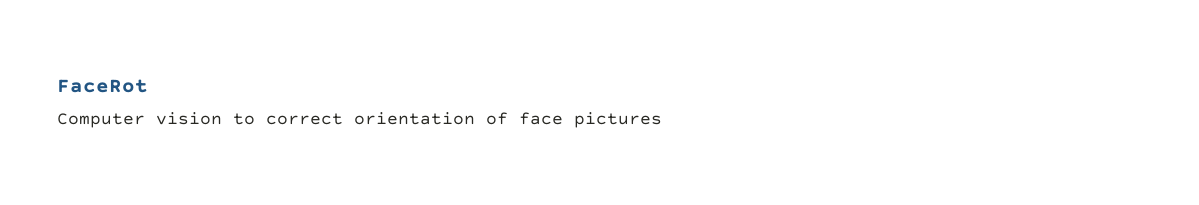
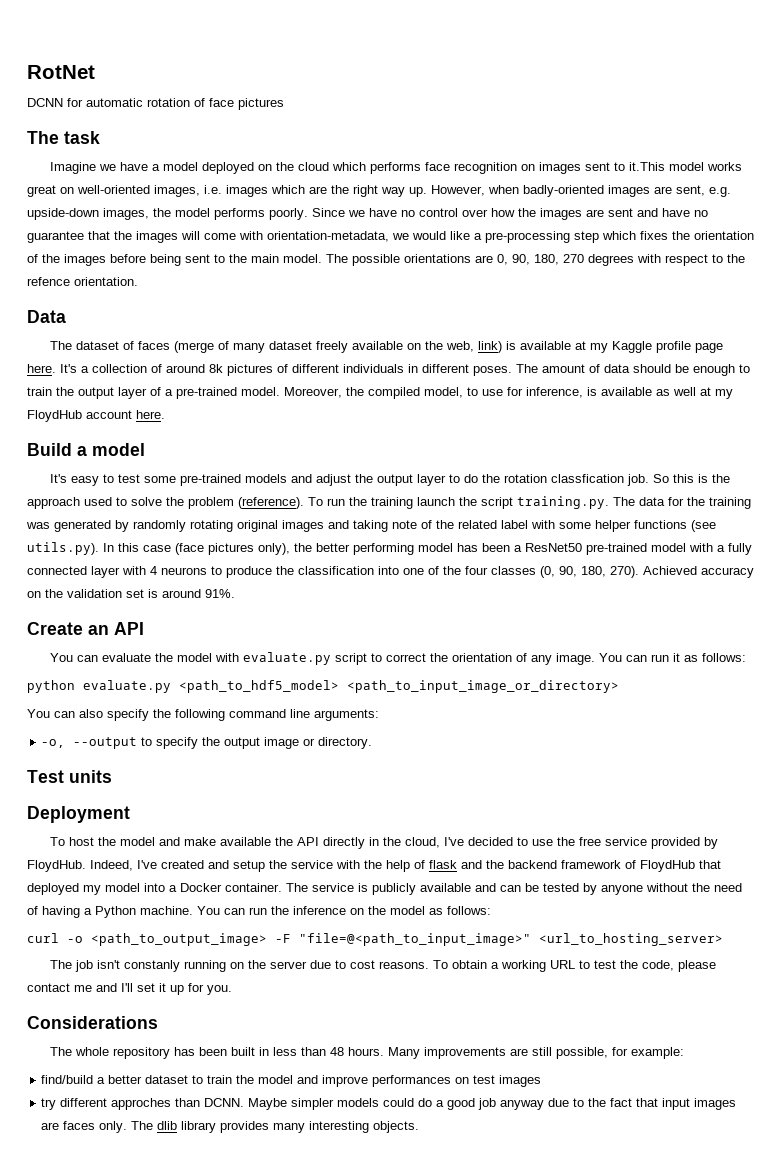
- FaceRot
- Computer vision to correct orientation of face pictures
+ RotNet
+ DCNN for automatic rotation of face pictures
+ The task
+ Imagine we have a model deployed on the cloud which performs face recognition on images sent to it.This model works great on well-oriented images, i.e. images which are the right way up. However, when badly-oriented images are sent, e.g. upside-down images, the model performs poorly. Since we have no control over how the images are sent and have no guarantee that the images will come with orientation-metadata, we would like a pre-processing step which fixes the orientation of the images before being sent to the main model. The possible orientations are 0, 90, 180, 270 degrees with respect to the refence orientation.
+ Data
+ The dataset of faces (merge of many dataset freely available on the web, link) is available at my Kaggle profile page here. It's a collection of around 8k pictures of different individuals in different poses. The amount of data should be enough to train the output layer of a pre-trained model. Moreover, the compiled model, to use for inference, is available as well at my FloydHub account here.
+ Build a model
+ It's easy to test some pre-trained models and adjust the output layer to do the rotation classfication job. So this is the approach used to solve the problem (reference). To run the training launch the script training.py. The data for the training was generated by randomly rotating original images and taking note of the related label with some helper functions (see utils.py). In this case (face pictures only), the better performing model has been a ResNet50 pre-trained model with a fully connected layer with 4 neurons to produce the classification into one of the four classes (0, 90, 180, 270). Achieved accuracy on the validation set is around 91%.
+ Create an API
+ You can evaluate the model with evaluate.py script to correct the orientation of any image. You can run it as follows:
+ python evaluate.py <path_to_hdf5_model> <path_to_input_image_or_directory>
+ You can also specify the following command line arguments:
+ -o, --output to specify the output image or directory.
+ Test units
+ Deployment
+ To host the model and make available the API directly in the cloud, I've decided to use the free service provided by FloydHub. Indeed, I've created and setup the service with the help of flask and the backend framework of FloydHub that deployed my model into a Docker container. The service is publicly available and can be tested by anyone without the need of having a Python machine. You can run the inference on the model as follows:
+ curl -o <path_to_output_image> -F "file=@<path_to_input_image>" <url_to_hosting_server>
+ The job isn't constanly running on the server due to cost reasons. To obtain a working URL to test the code, please contact me and I'll set it up for you.
+ Considerations
+ The whole repository has been built in less than 48 hours. Many improvements are still possible, for example:
+ find/build a better dataset to train the model and improve performances on test images
+ try different approches than DCNN. Maybe simpler models could do a good job anyway due to the fact that input images are faces only. The dlib library provides many interesting objects.

